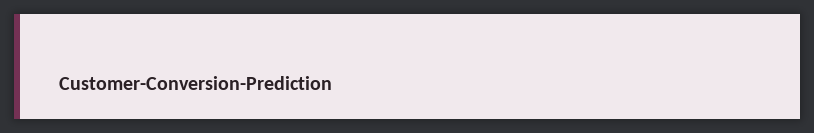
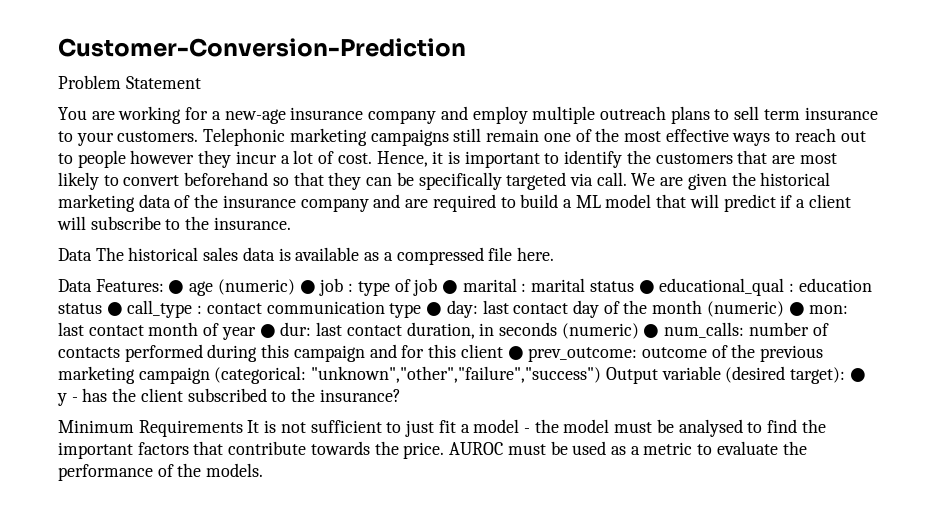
+ Problem Statement
+ You are working for a new-age insurance company and employ multiple outreach plans to sell term insurance to your customers. Telephonic marketing campaigns still remain one of the most effective ways to reach out to people however they incur a lot of cost. Hence, it is important to identify the customers that are most likely to convert beforehand so that they can be specifically targeted via call. We are given the historical marketing data of the insurance company and are required to build a ML model that will predict if a client will subscribe to the insurance.
+ Data The historical sales data is available as a compressed file here.
+ Data Features: ● age (numeric) ● job : type of job ● marital : marital status ● educational_qual : education status ● call_type : contact communication type ● day: last contact day of the month (numeric) ● mon: last contact month of year ● dur: last contact duration, in seconds (numeric) ● num_calls: number of contacts performed during this campaign and for this client ● prev_outcome: outcome of the previous marketing campaign (categorical: "unknown","other","failure","success") Output variable (desired target): ● y - has the client subscribed to the insurance?
+ Minimum Requirements It is not sufficient to just fit a model - the model must be analysed to find the important factors that contribute towards the price. AUROC must be used as a metric to evaluate the performance of the models.

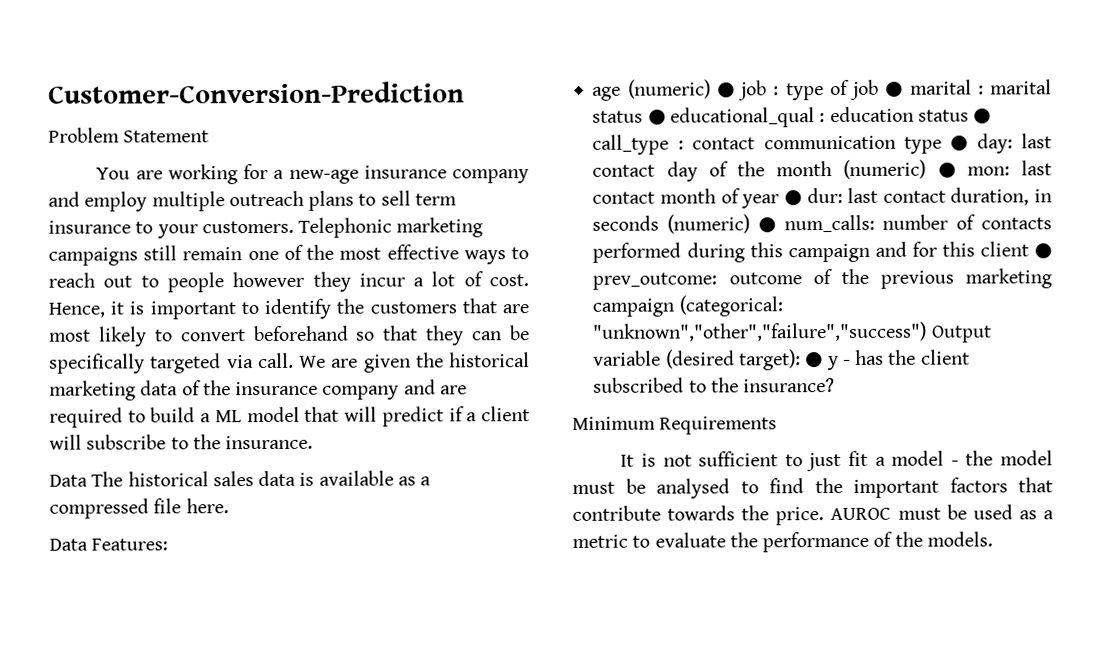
- Data Features: ● age (numeric) ● job :
+ Data Features:
+ age (numeric) ● job :
- Minimum Requirements It is not sufficient to just fit a model - the model must be analysed to find the important factors that contribute towards the price.
+ Minimum Requirements
+ It is not sufficient to just fit a model - the model must be analysed to find the important factors that contribute towards the price.

